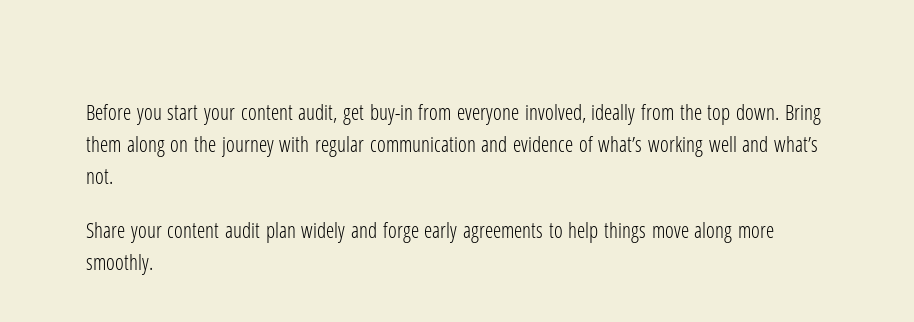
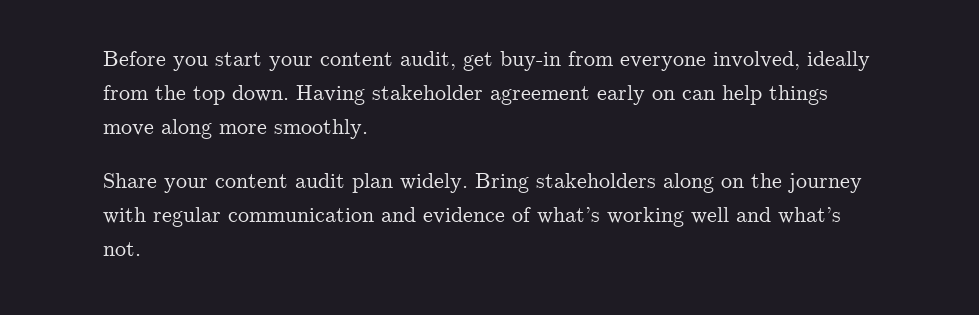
- Bring them along on the journey with regular communication and evidence of what’s working well and what’s not.
+ Having stakeholder agreement early on can help things move along more smoothly.
+ Share your content audit plan widely. Bring stakeholders along on the journey with regular communication and evidence of what’s working well and what’s not.
- Share your content audit plan widely and forge early agreements to help things move along more smoothly.

